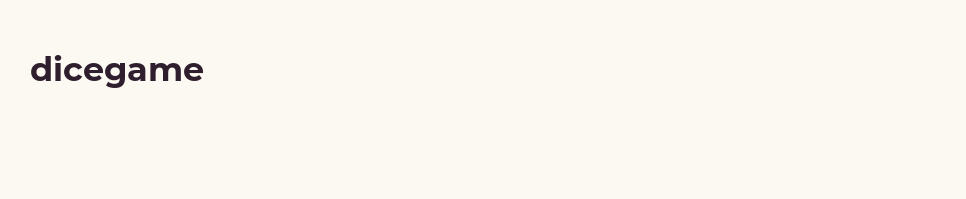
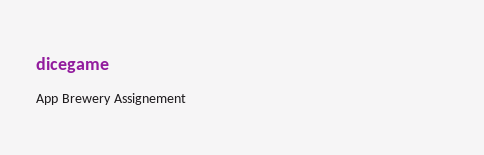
+ App Brewery Assignement

